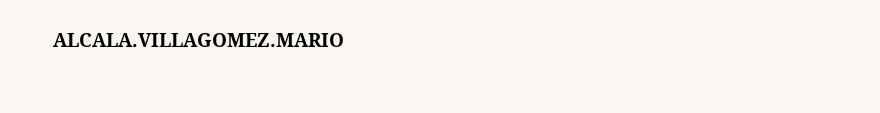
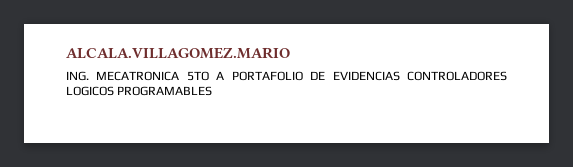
+ ING. MECATRONICA 5TO A PORTAFOLIO DE EVIDENCIAS CONTROLADORES LOGICOS PROGRAMABLES

